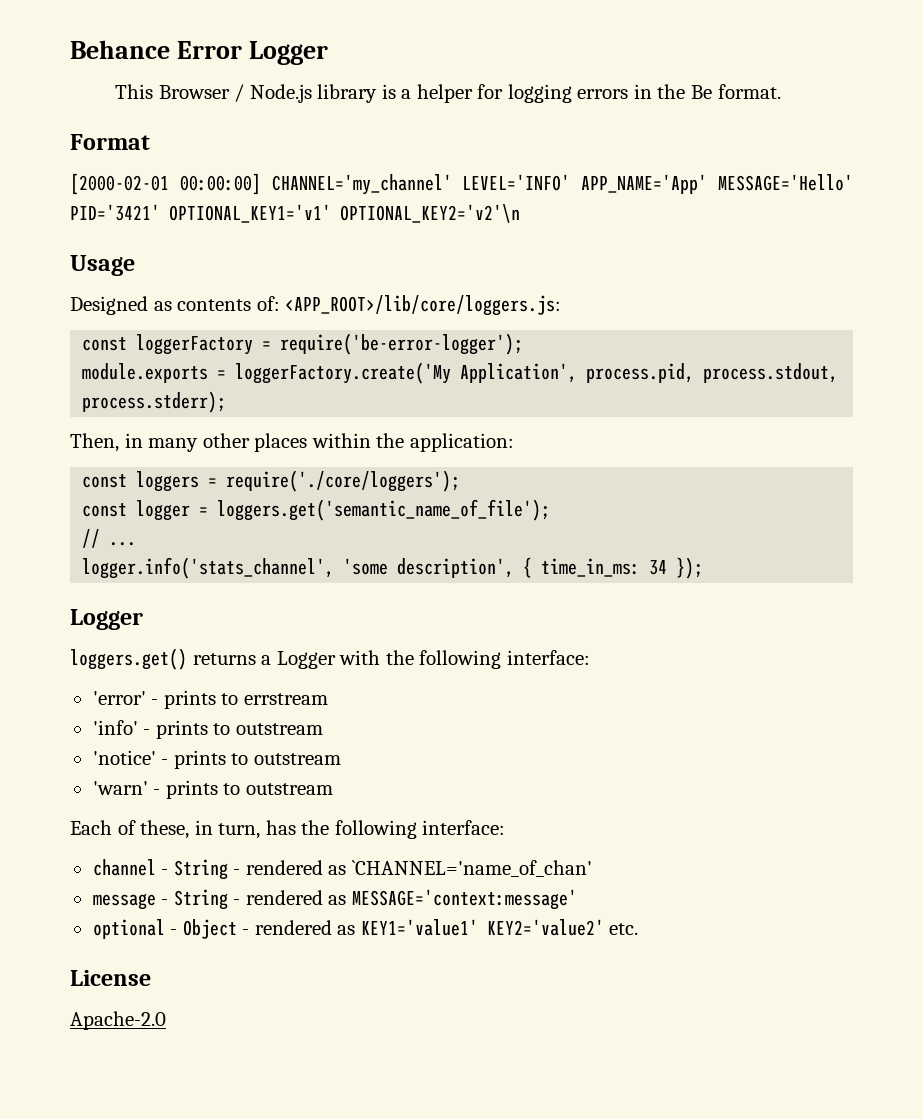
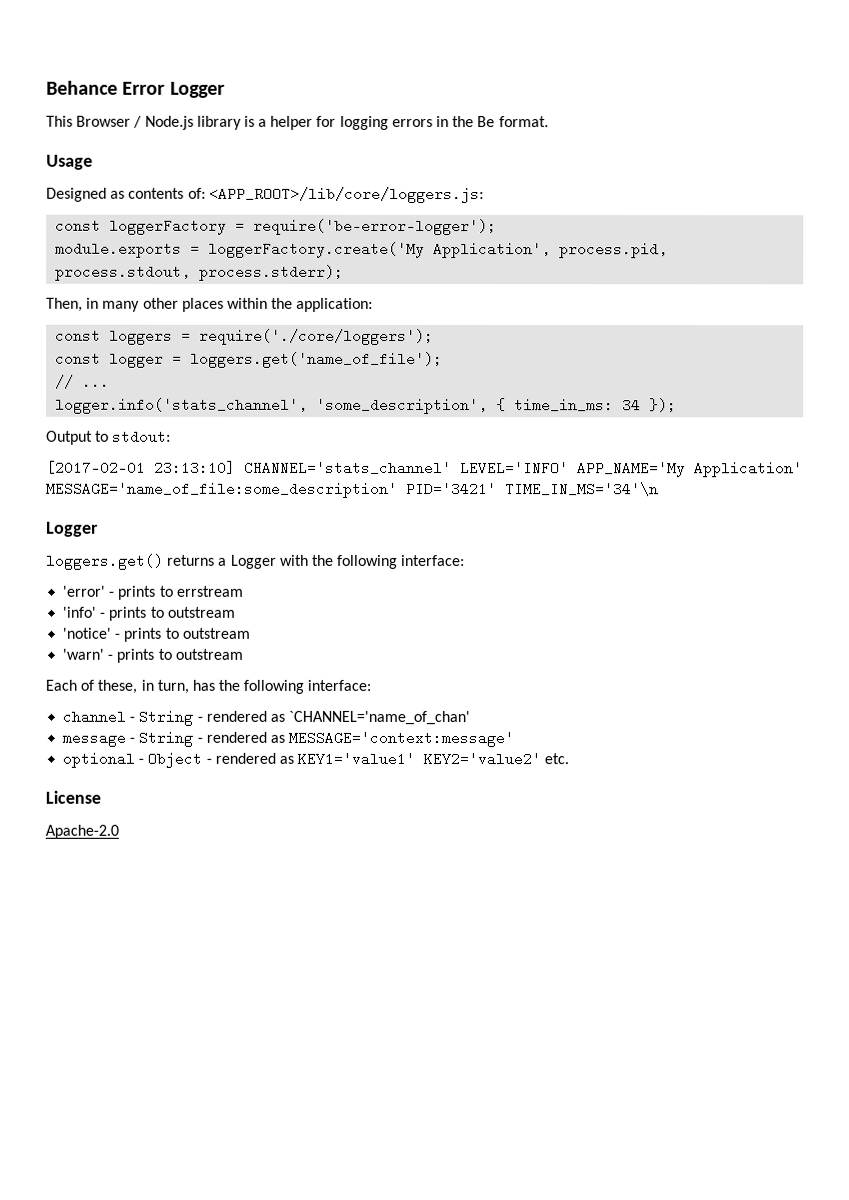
- Format
- [2000-02-01 00:00:00] CHANNEL='my_channel' LEVEL='INFO' APP_NAME='App' MESSAGE='Hello' PID='3421' OPTIONAL_KEY1='v1' OPTIONAL_KEY2='v2'\n
- const logger = loggers.get('semantic_name_of_file');
+ const logger = loggers.get('name_of_file');
- logger.info('stats_channel', 'some description', { time_in_ms: 34 });
+ logger.info('stats_channel', 'some_description', { time_in_ms: 34 });
+ Output to stdout:
+ [2017-02-01 23:13:10] CHANNEL='stats_channel' LEVEL='INFO' APP_NAME='My Application' MESSAGE='name_of_file:some_description' PID='3421' TIME_IN_MS='34'\n

